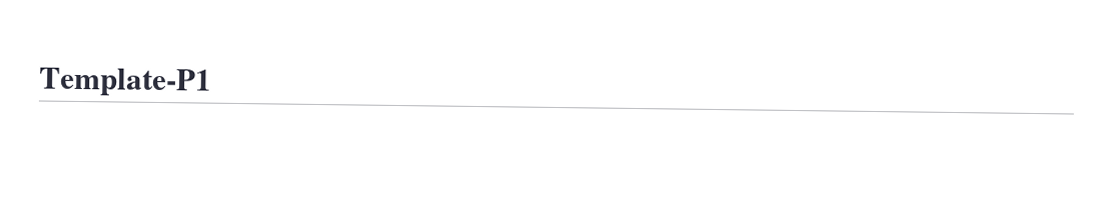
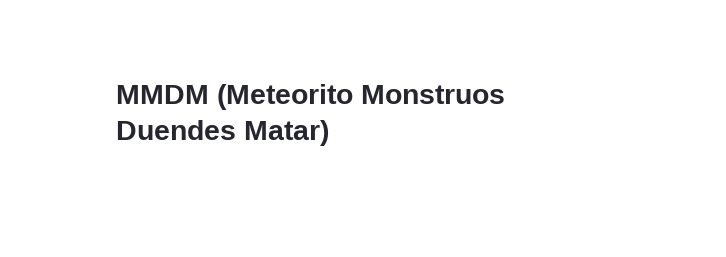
- Template-P1
+ MMDM (Meteorito Monstruos Duendes Matar)

